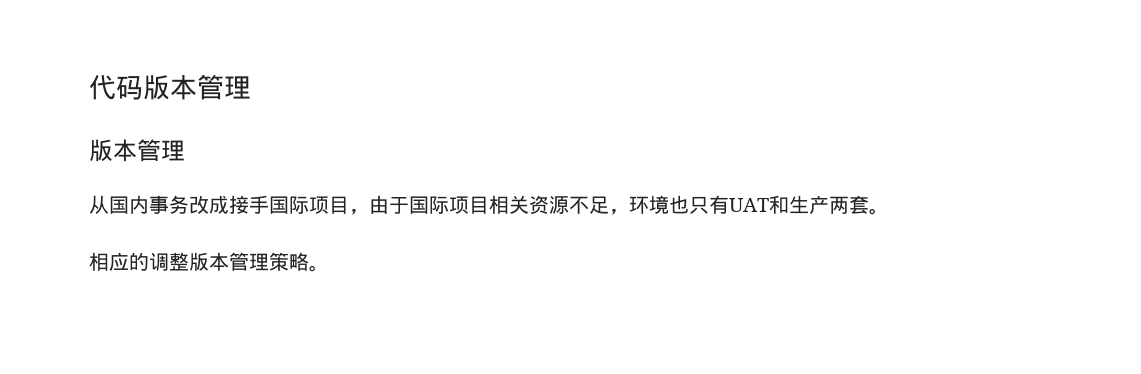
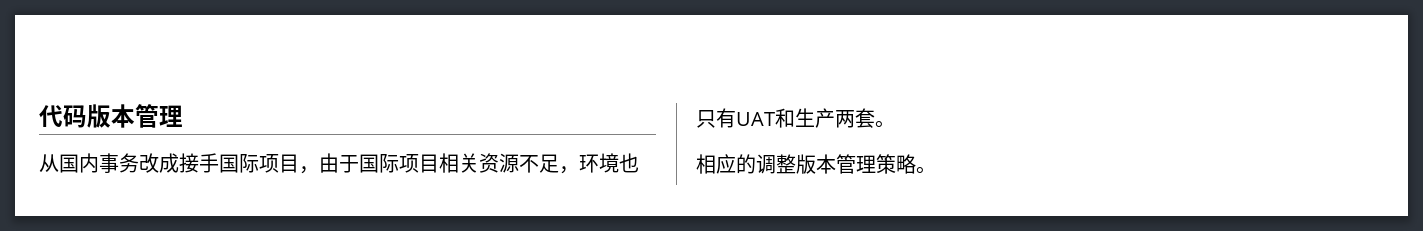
  代码版本管理
- 版本管理

